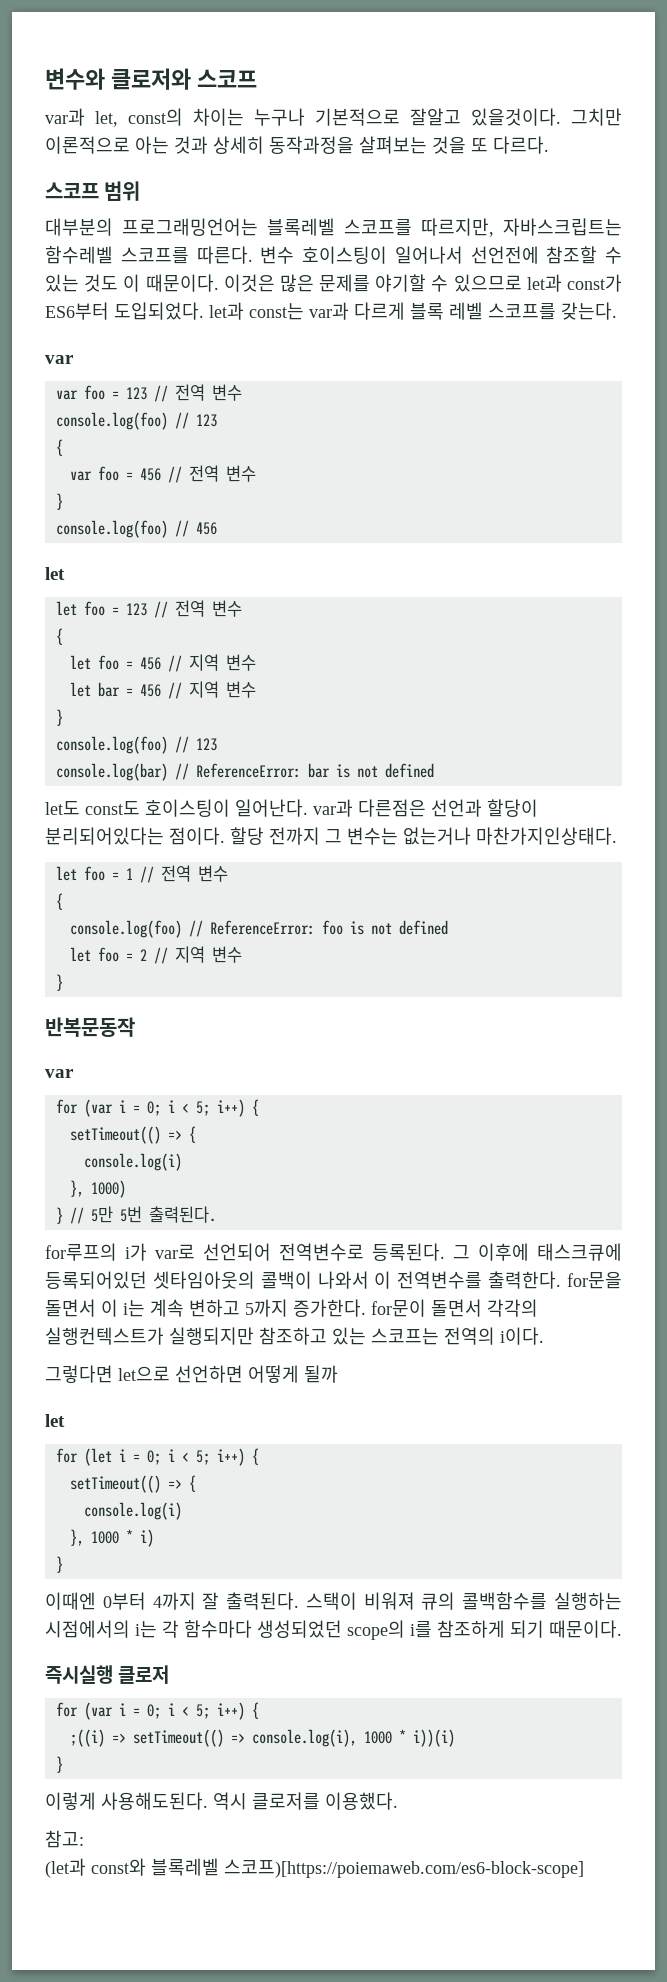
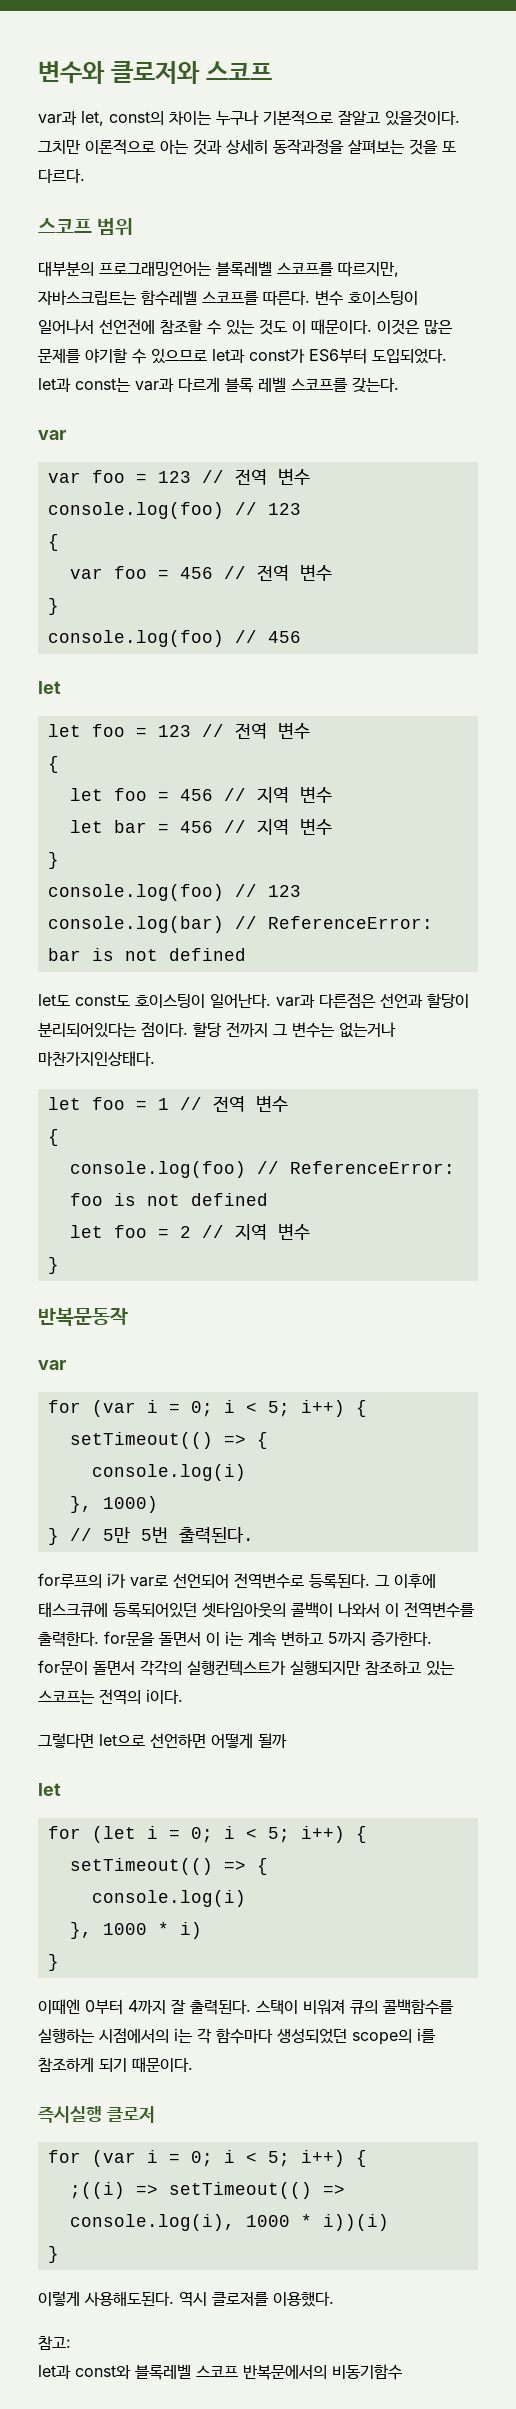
- (let과 const와 블록레벨 스코프)[https://poiemaweb.com/es6-block-scope]
+ let과 const와 블록레벨 스코프 반복문에서의 비동기함수

